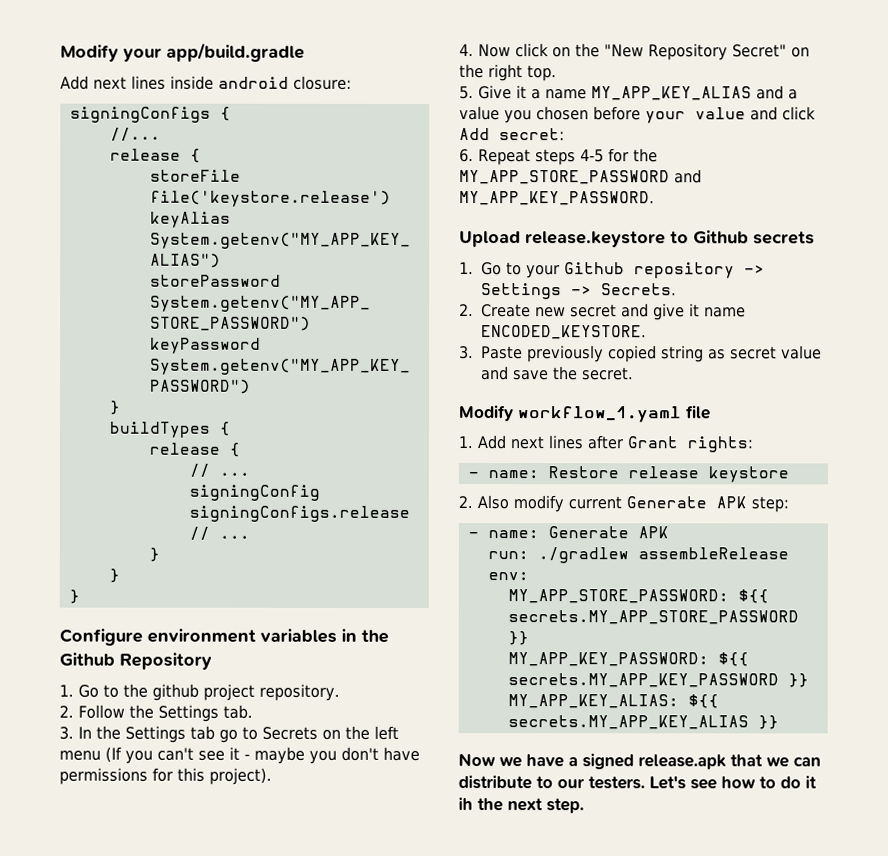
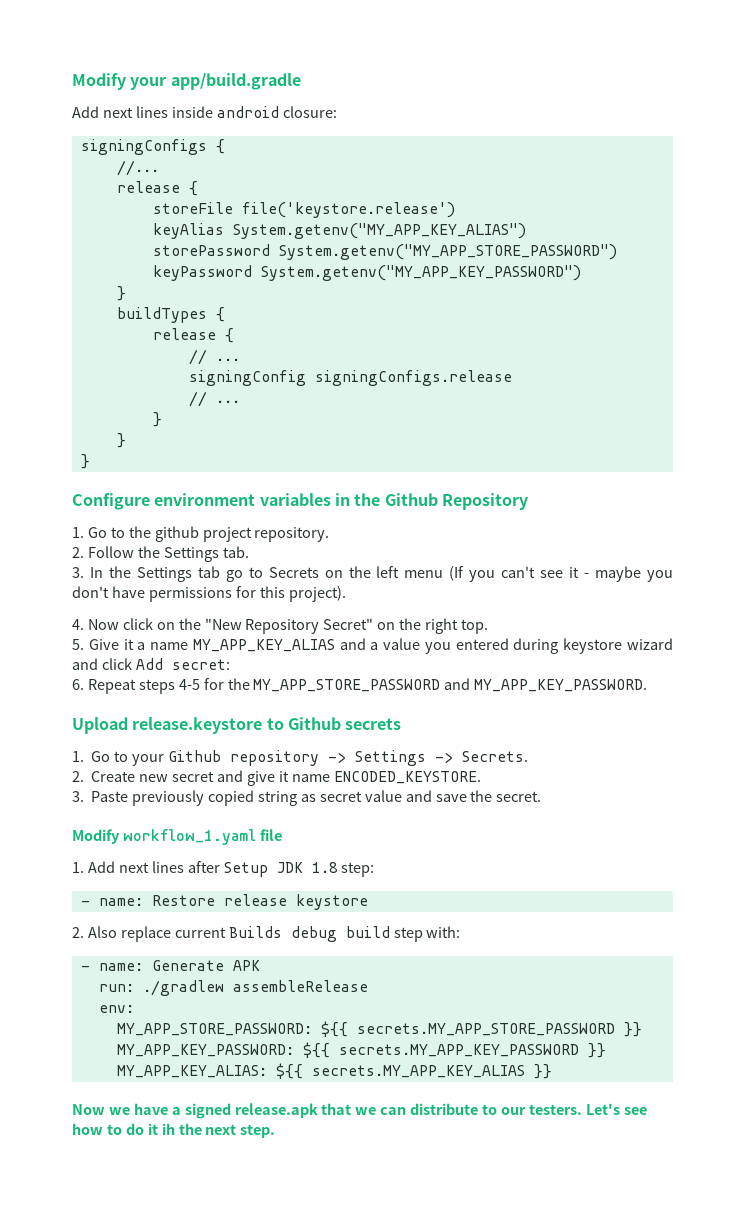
- 5. Give it a name MY_APP_KEY_ALIAS and a value you chosen before your value and click Add secret:
+ 5. Give it a name MY_APP_KEY_ALIAS and a value you entered during keystore wizard and click Add secret:
- 1. Add next lines after Grant rights:
+ 1. Add next lines after Setup JDK 1.8 step:
- 2. Also modify current Generate APK step:
+ 2. Also replace current Builds debug build step with:

